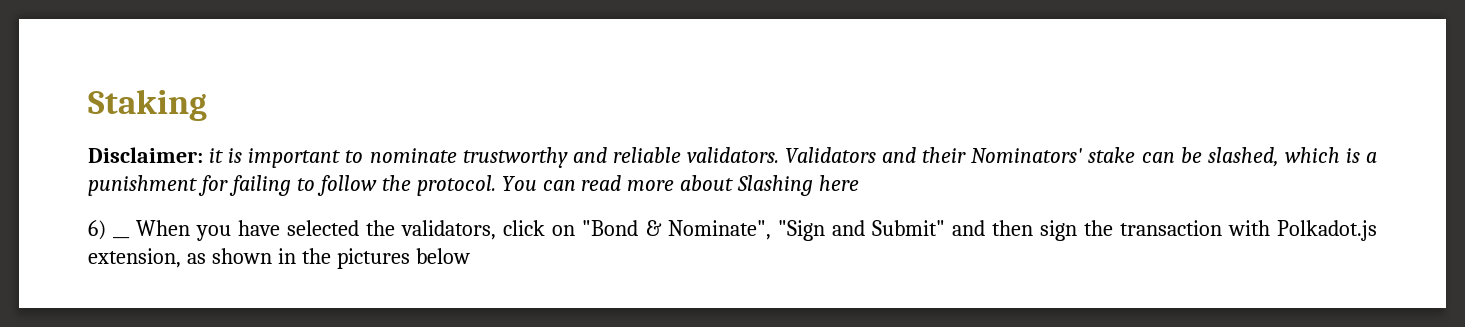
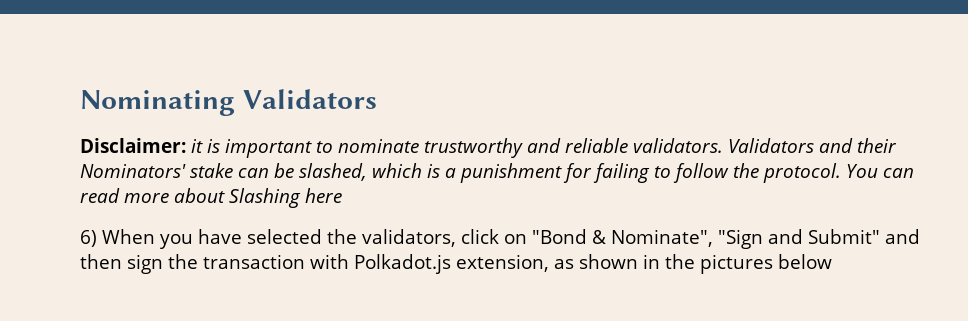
- Staking
+ Nominating Validators
- 6) __ When you have selected the validators, click on "Bond & Nominate", "Sign and Submit" and then sign the transaction with Polkadot.js extension, as shown in the pictures below
+ 6) When you have selected the validators, click on "Bond & Nominate", "Sign and Submit" and then sign the transaction with Polkadot.js extension, as shown in the pictures below

